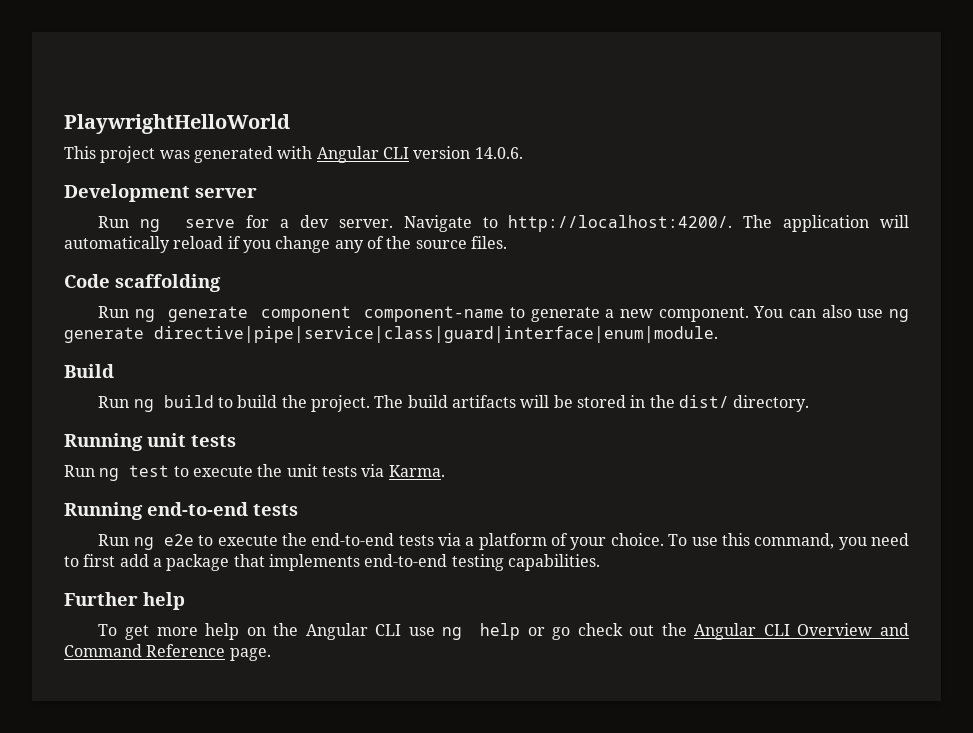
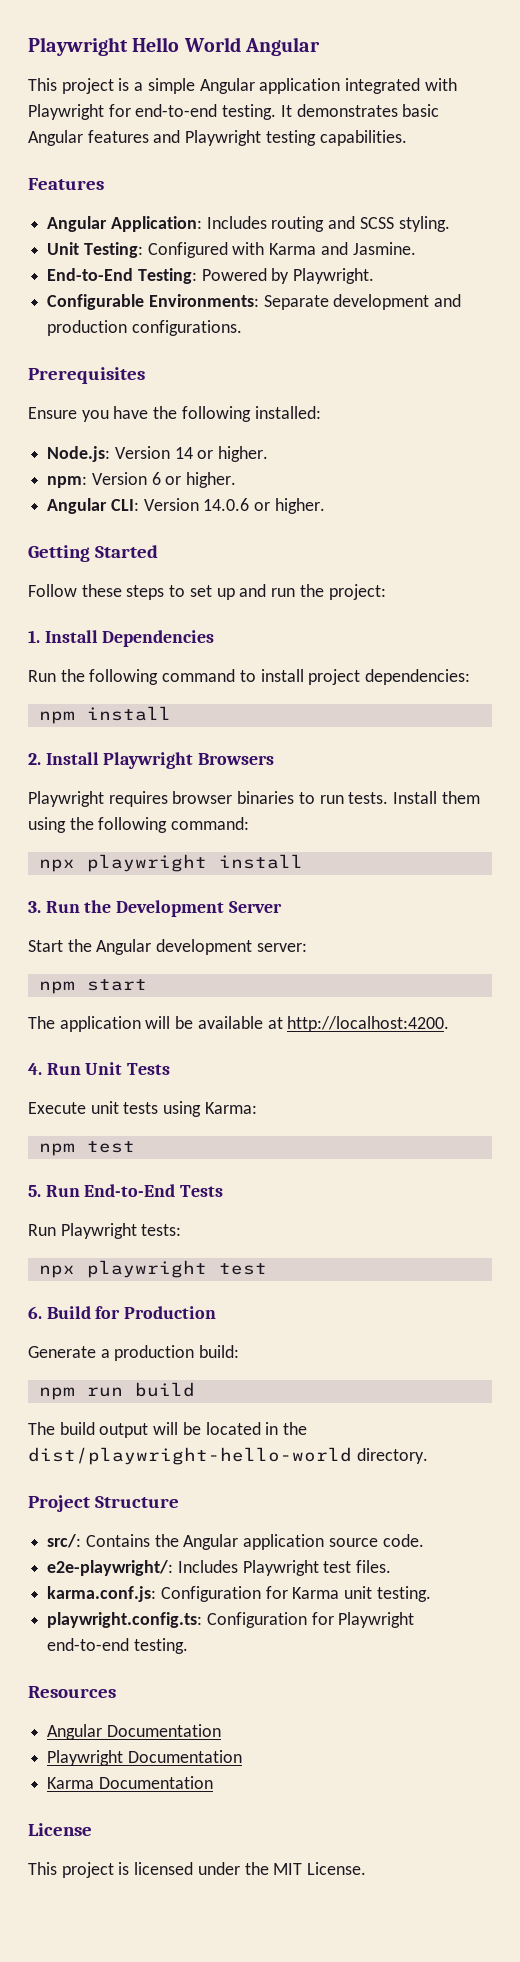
- PlaywrightHelloWorld
- This project was generated with Angular CLI version 14.0.6.
- Development server
- Run ng serve for a dev server. Navigate to http://localhost:4200/. The application will automatically reload if you change any of the source files.
- Code scaffolding
- Run ng generate component component-name to generate a new component. You can also use ng generate directive|pipe|service|class|guard|interface|enum|module.
- Build
- Run ng build to build the project. The build artifacts will be stored in the dist/ directory.
- Running unit tests
- Run ng test to execute the unit tests via Karma.
- Running end-to-end tests
- Run ng e2e to execute the end-to-end tests via a platform of your choice. To use this command, you need to first add a package that implements end-to-end testing capabilities.
- Further help
- To get more help on the Angular CLI use ng help or go check out the Angular CLI Overview and Command Reference page.
+ Playwright Hello World Angular
+ This project is a simple Angular application integrated with Playwright for end-to-end testing. It demonstrates basic Angular features and Playwright testing capabilities.
+ Features
+ Angular Application: Includes routing and SCSS styling.
+ Unit Testing: Configured with Karma and Jasmine.
+ End-to-End Testing: Powered by Playwright.
+ Configurable Environments: Separate development and production configurations.
+ Prerequisites
+ Ensure you have the following installed:
+ Node.js: Version 14 or higher.
+ npm: Version 6 or higher.
+ Angular CLI: Version 14.0.6 or higher.
+ Getting Started
+ Follow these steps to set up and run the project:
+ 1. Install Dependencies
+ Run the following command to install project dependencies:
+ npm install
+ 2. Install Playwright Browsers
+ Playwright requires browser binaries to run tests. Install them using the following command:
+ npx playwright install
+ 3. Run the Development Server
+ Start the Angular development server:
+ npm start
+ The application will be available at http://localhost:4200.
+ 4. Run Unit Tests
+ Execute unit tests using Karma:
+ npm test
+ 5. Run End-to-End Tests
+ Run Playwright tests:
+ npx playwright test
+ 6. Build for Production
+ Generate a production build:
+ npm run build
+ The build output will be located in the dist/playwright-hello-world directory.
+ Project Structure
+ src/: Contains the Angular application source code.
+ e2e-playwright/: Includes Playwright test files.
+ karma.conf.js: Configuration for Karma unit testing.
+ playwright.config.ts: Configuration for Playwright end-to-end testing.
+ Resources
+ Angular Documentation
+ Playwright Documentation
+ Karma Documentation
+ License
+ This project is licensed under the MIT License.

